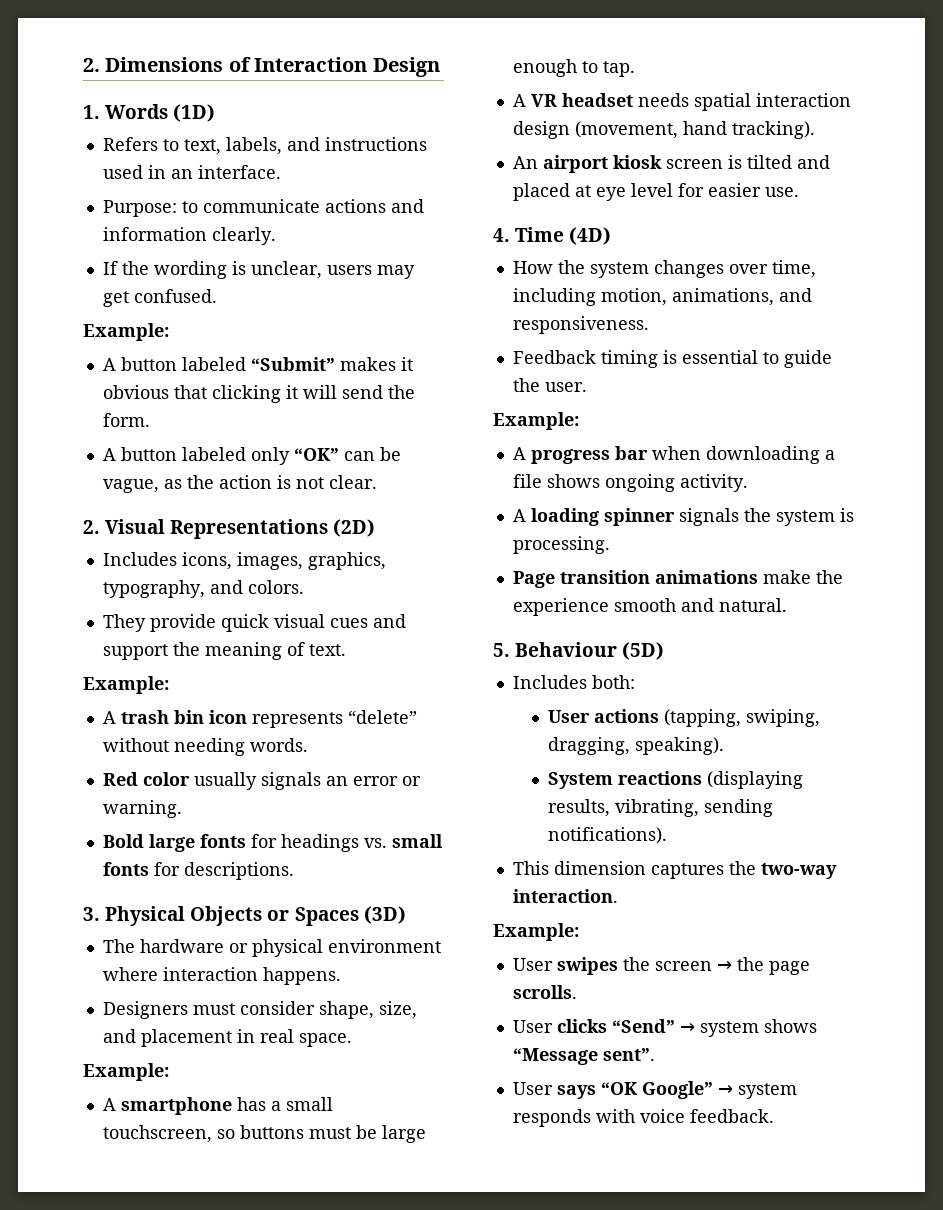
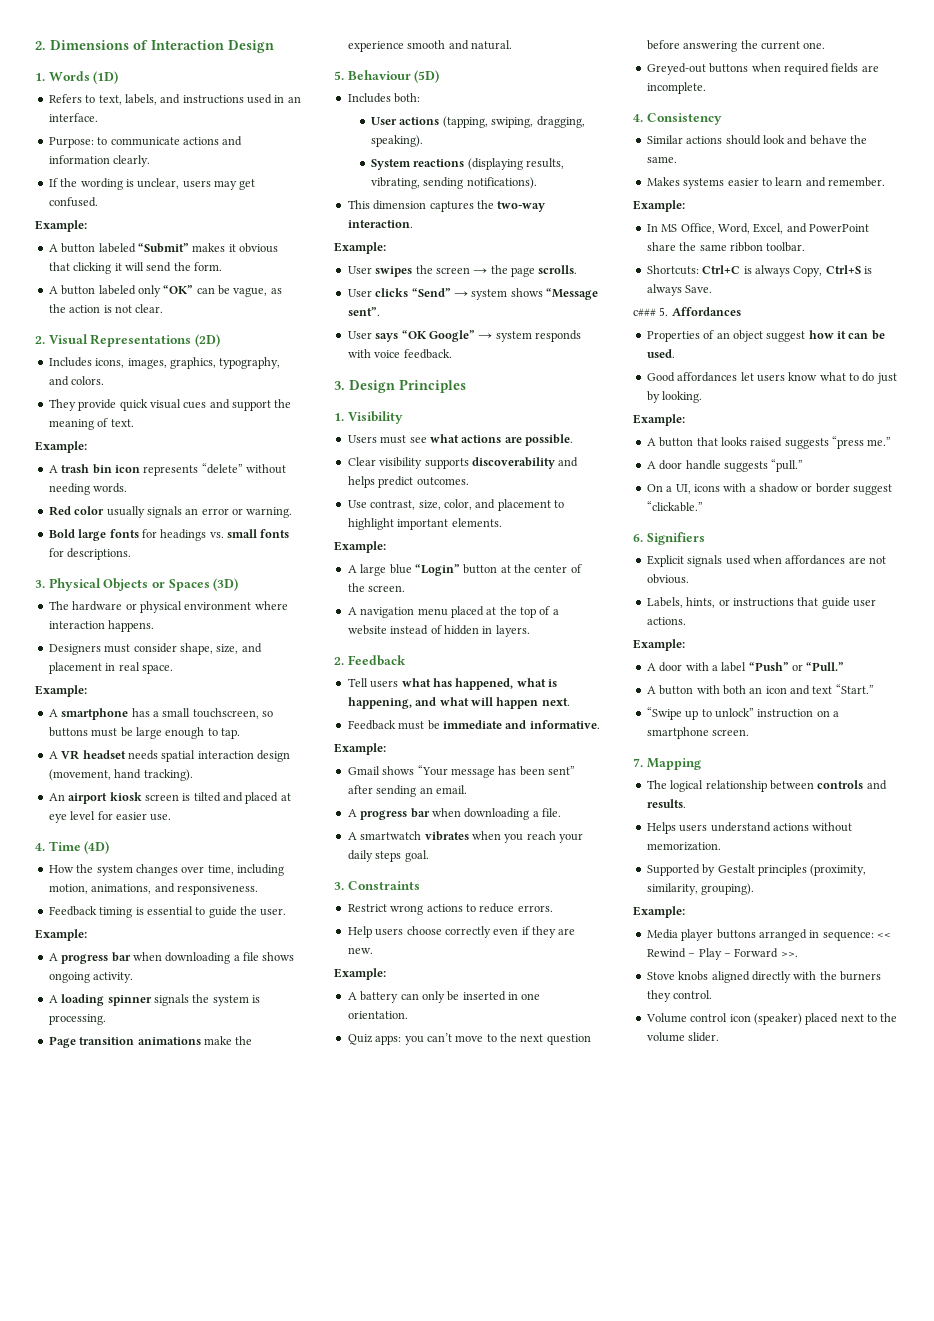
+ 3. Design Principles
+ 1. Visibility
+ Users must see what actions are possible.
+ Clear visibility supports discoverability and helps predict outcomes.
+ Use contrast, size, color, and placement to highlight important elements.
+ Example:
+ A large blue “Login” button at the center of the screen.
+ A navigation menu placed at the top of a website instead of hidden in layers.
+ 2. Feedback
+ Tell users what has happened, what is happening, and what will happen next.
+ Feedback must be immediate and informative.
+ Example:
+ Gmail shows “Your message has been sent” after sending an email.
+ A progress bar when downloading a file.
+ A smartwatch vibrates when you reach your daily steps goal.
+ 3. Constraints
+ Restrict wrong actions to reduce errors.
+ Help users choose correctly even if they are new.
+ Example:
+ A battery can only be inserted in one orientation.
+ Quiz apps: you can’t move to the next question before answering the current one.
+ Greyed-out buttons when required fields are incomplete.
+ 4. Consistency
+ Similar actions should look and behave the same.
+ Makes systems easier to learn and remember.
+ Example:
+ In MS Office, Word, Excel, and PowerPoint share the same ribbon toolbar.
+ Shortcuts: Ctrl+C is always Copy, Ctrl+S is always Save.
+ c### 5. Affordances
+ Properties of an object suggest how it can be used.
+ Good affordances let users know what to do just by looking.
+ Example:
+ A button that looks raised suggests “press me.”
+ A door handle suggests “pull.”
+ On a UI, icons with a shadow or border suggest “clickable.”
+ 6. Signifiers
+ Explicit signals used when affordances are not obvious.
+ Labels, hints, or instructions that guide user actions.
+ Example:
+ A door with a label “Push” or “Pull.”
+ A button with both an icon and text “Start.”
+ “Swipe up to unlock” instruction on a smartphone screen.
+ 7. Mapping
+ The logical relationship between controls and results.
+ Helps users understand actions without memorization.
+ Supported by Gestalt principles (proximity, similarity, grouping).
+ Example:
+ Media player buttons arranged in sequence: << Rewind – Play – Forward >>.
+ Stove knobs aligned directly with the burners they control.
+ Volume control icon (speaker) placed next to the volume slider.

